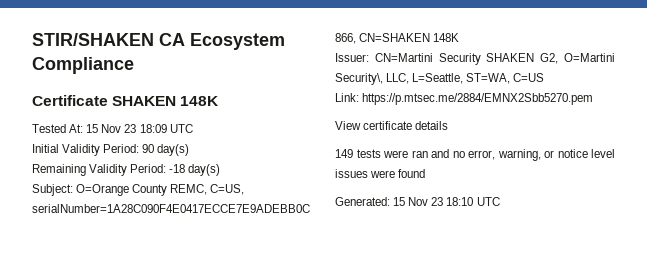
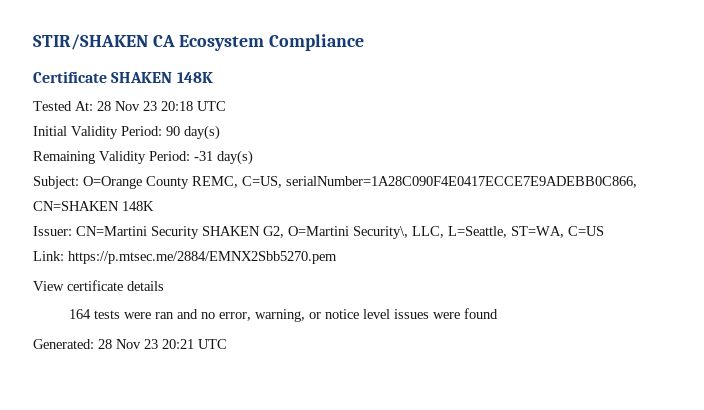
- Tested At: 15 Nov 23 18:09 UTC
+ Tested At: 28 Nov 23 20:18 UTC
- Remaining Validity Period: -18 day(s)
+ Remaining Validity Period: -31 day(s)
- 149 tests were ran and no error, warning, or notice level issues were found
+ 164 tests were ran and no error, warning, or notice level issues were found
- Generated: 15 Nov 23 18:10 UTC
+ Generated: 28 Nov 23 20:21 UTC

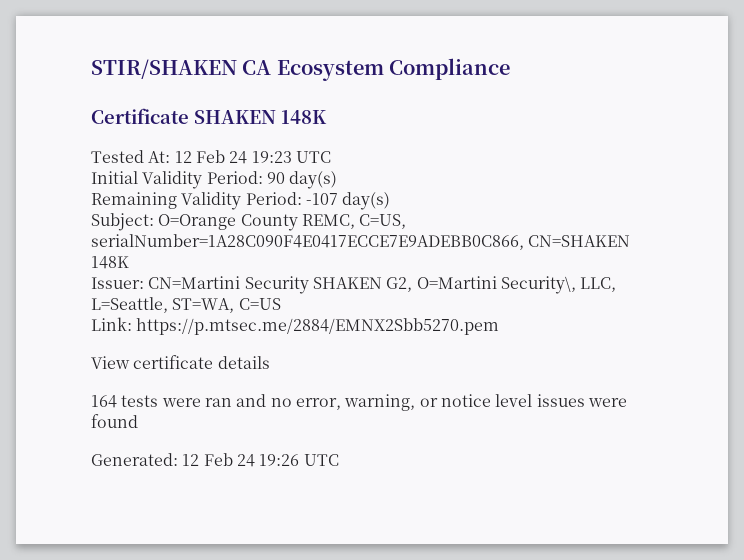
- Tested At: 28 Nov 23 20:18 UTC
+ Tested At: 12 Feb 24 19:23 UTC
- Remaining Validity Period: -31 day(s)
+ Remaining Validity Period: -107 day(s)
- Generated: 28 Nov 23 20:21 UTC
+ Generated: 12 Feb 24 19:26 UTC

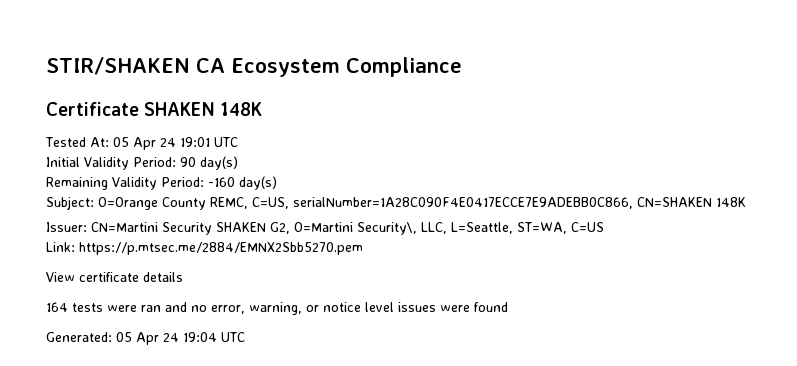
- Tested At: 12 Feb 24 19:23 UTC
+ Tested At: 05 Apr 24 19:01 UTC
- Remaining Validity Period: -107 day(s)
+ Remaining Validity Period: -160 day(s)
- Generated: 12 Feb 24 19:26 UTC
+ Generated: 05 Apr 24 19:04 UTC

